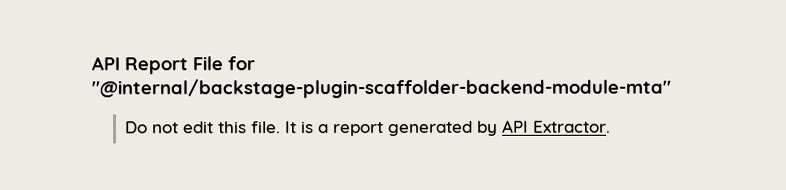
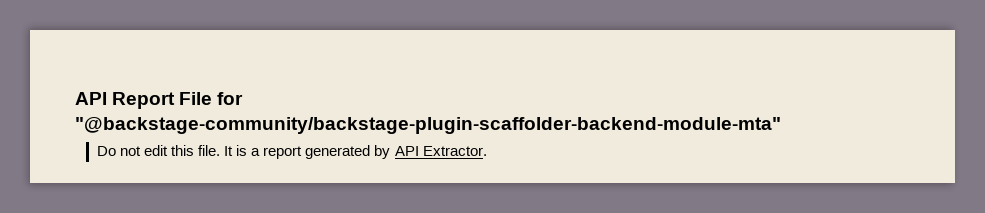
- API Report File for "@internal/backstage-plugin-scaffolder-backend-module-mta"
+ API Report File for "@backstage-community/backstage-plugin-scaffolder-backend-module-mta"

